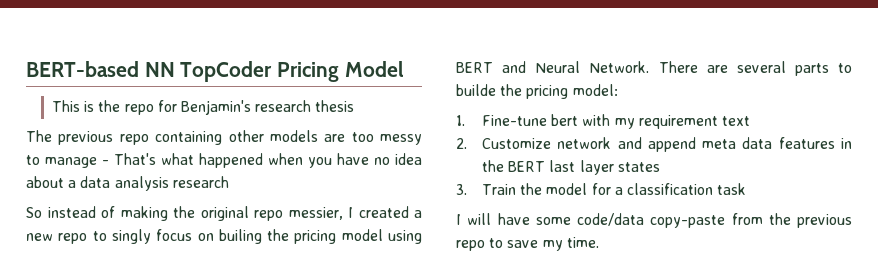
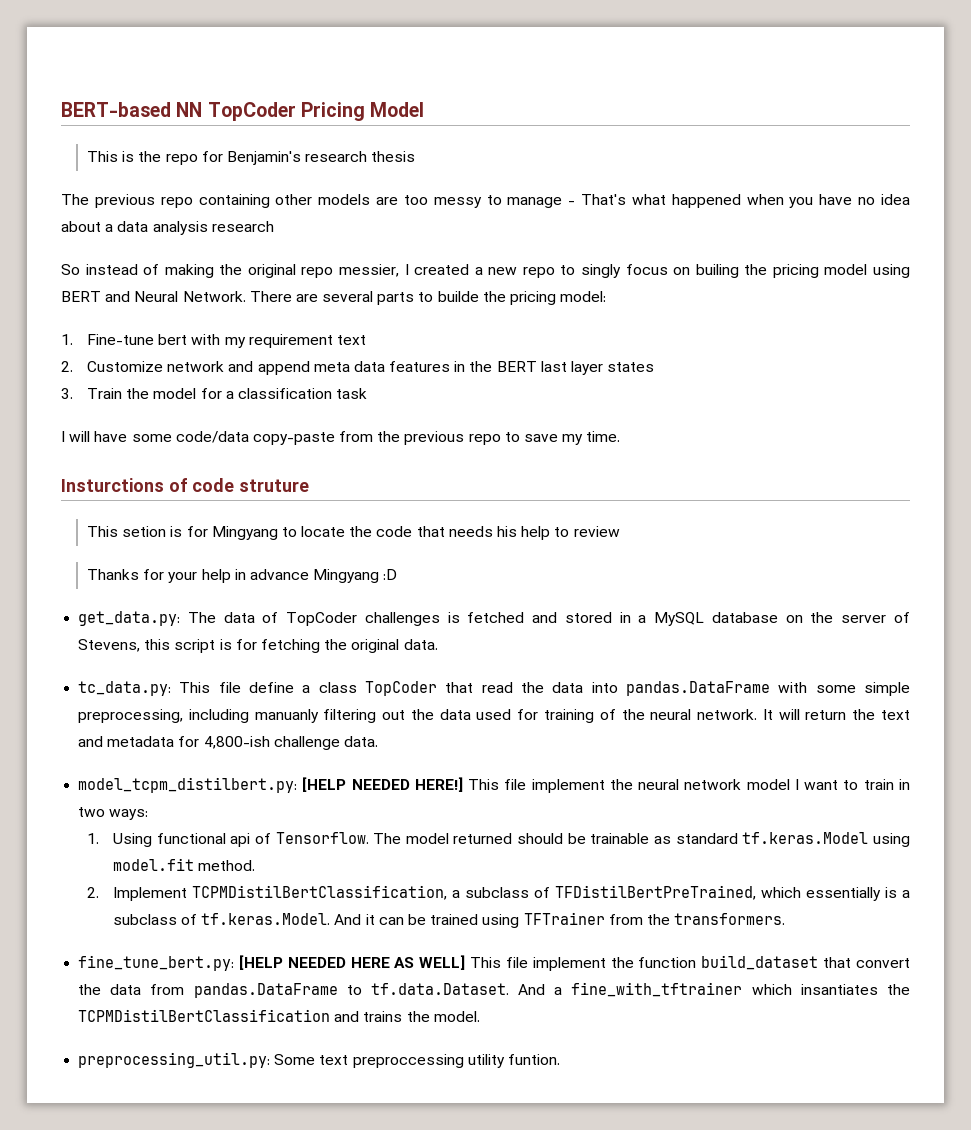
+ Insturctions of code struture
+ This setion is for Mingyang to locate the code that needs his help to review
+ Thanks for your help in advance Mingyang :D
+ get_data.py: The data of TopCoder challenges is fetched and stored in a MySQL database on the server of Stevens, this script is for fetching the original data.
+ tc_data.py: This file define a class TopCoder that read the data into pandas.DataFrame with some simple preprocessing, including manuanly filtering out the data used for training of the neural network. It will return the text and metadata for 4,800-ish challenge data.
+ model_tcpm_distilbert.py: [HELP NEEDED HERE!] This file implement the neural network model I want to train in two ways:
+ 1. Using functional api of Tensorflow. The model returned should be trainable as standard tf.keras.Model using model.fit method.
+ 2. Implement TCPMDistilBertClassification, a subclass of TFDistilBertPreTrained, which essentially is a subclass of tf.keras.Model. And it can be trained using TFTrainer from the transformers.
+ fine_tune_bert.py: [HELP NEEDED HERE AS WELL] This file implement the function build_dataset that convert the data from pandas.DataFrame to tf.data.Dataset. And a fine_with_tftrainer which insantiates the TCPMDistilBertClassification and trains the model.
+ preprocessing_util.py: Some text preproccessing utility funtion.

